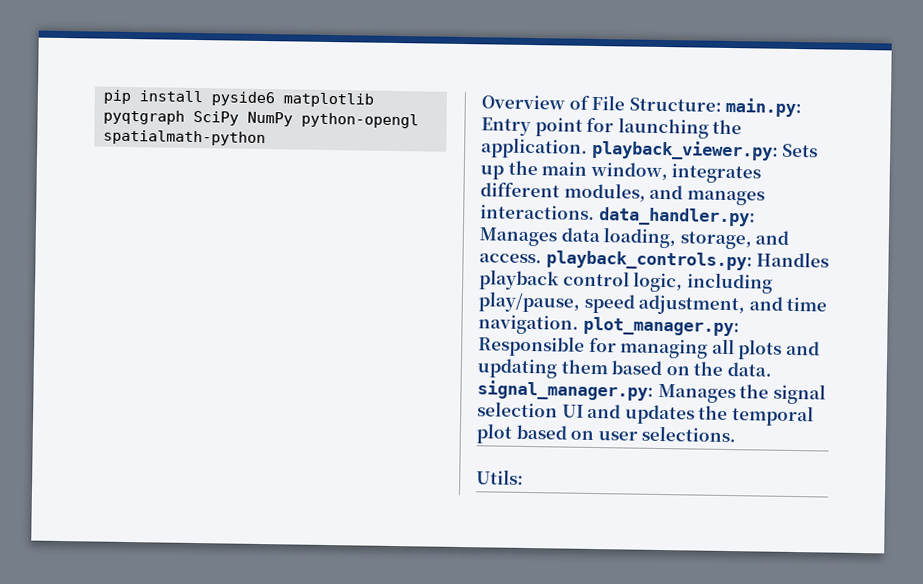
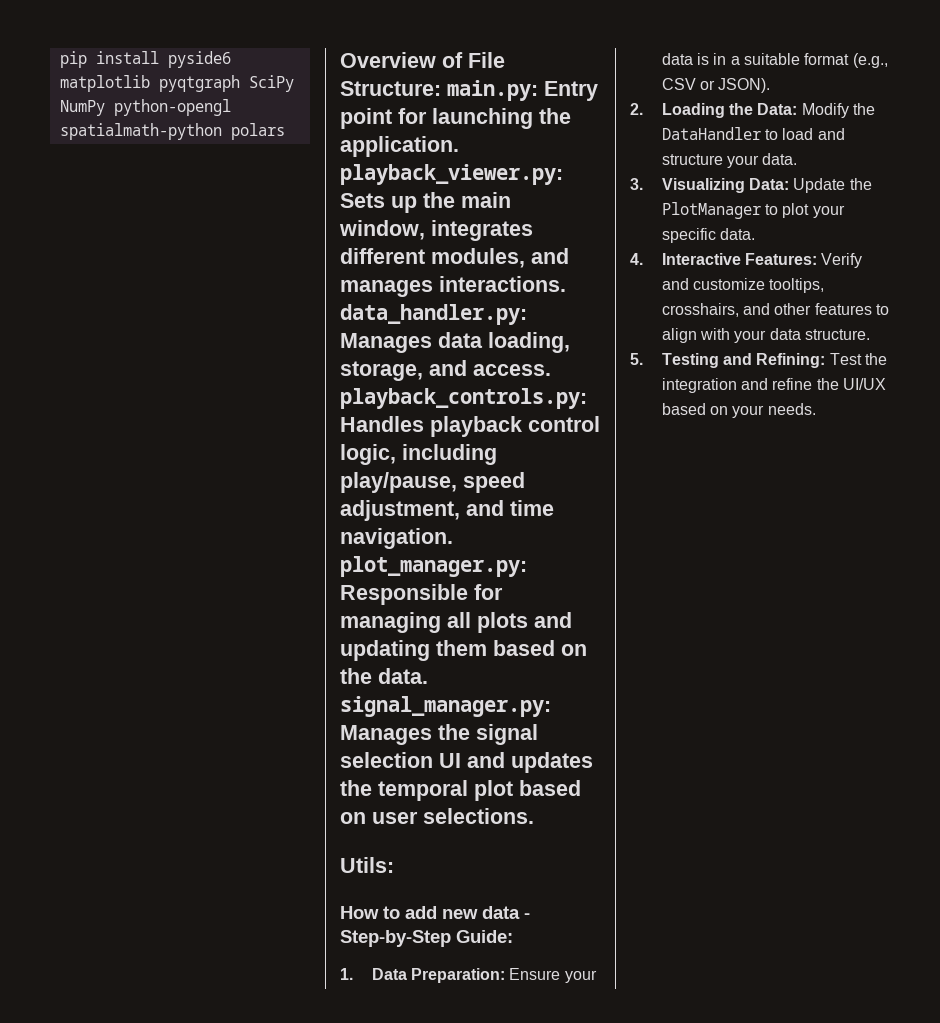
- pip install pyside6 matplotlib pyqtgraph SciPy NumPy python-opengl spatialmath-python
+ pip install pyside6 matplotlib pyqtgraph SciPy NumPy python-opengl spatialmath-python polars
+ How to add new data - Step-by-Step Guide:
+ 1. Data Preparation: Ensure your data is in a suitable format (e.g., CSV or JSON).
+ 2. Loading the Data: Modify the DataHandler to load and structure your data.
+ 3. Visualizing Data: Update the PlotManager to plot your specific data.
+ 4. Interactive Features: Verify and customize tooltips, crosshairs, and other features to align with your data structure.
+ 5. Testing and Refining: Test the integration and refine the UI/UX based on your needs.

